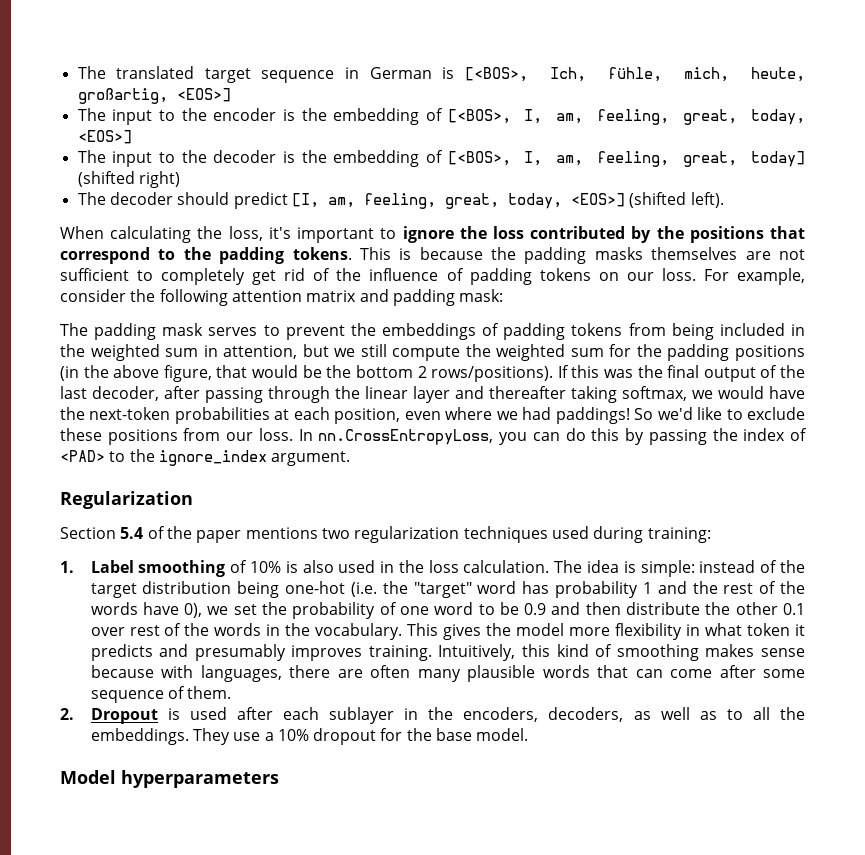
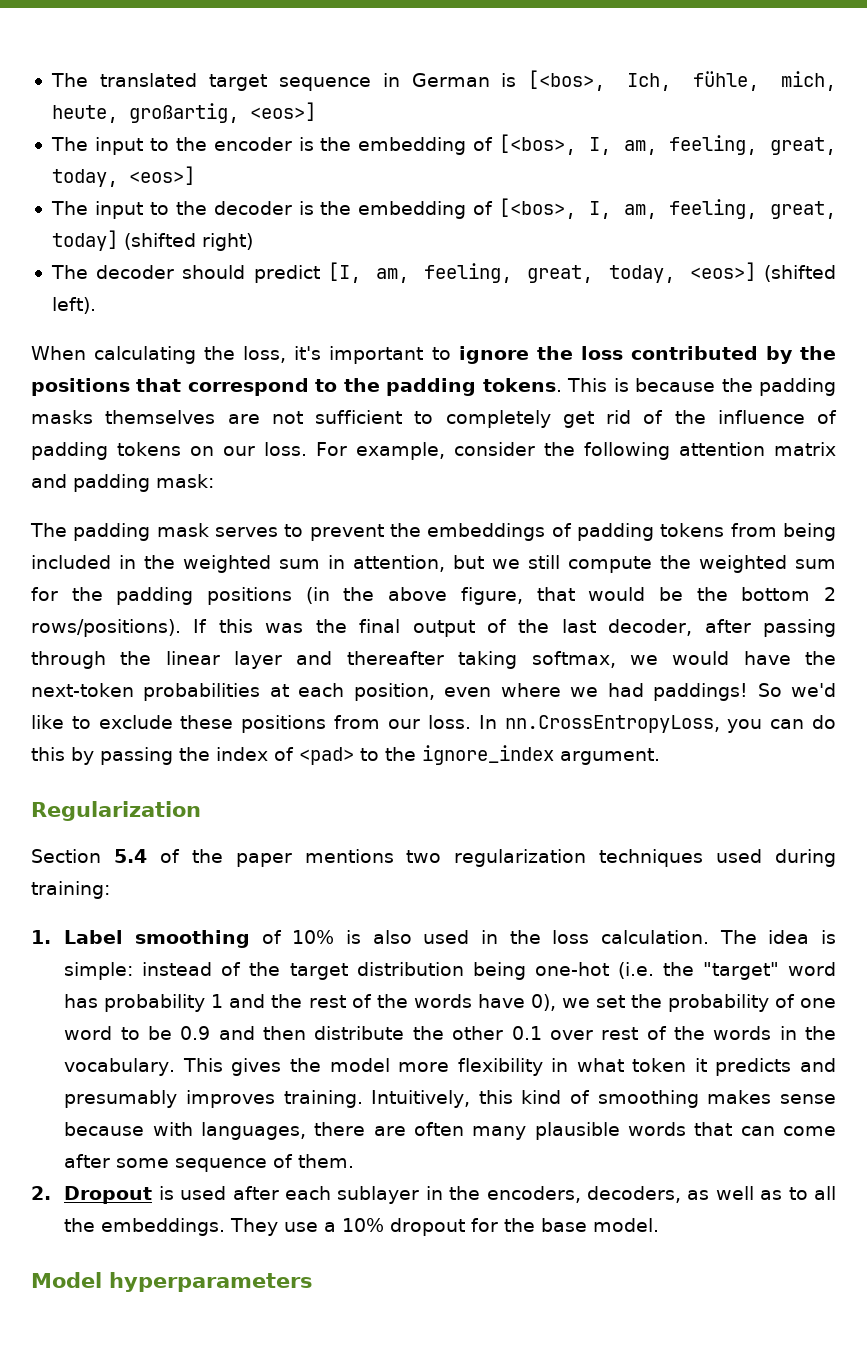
- The translated target sequence in German is [<BOS>, Ich, fühle, mich, heute, großartig, <EOS>]
+ The translated target sequence in German is [<bos>, Ich, fühle, mich, heute, großartig, <eos>]
- The input to the encoder is the embedding of [<BOS>, I, am, feeling, great, today, <EOS>]
+ The input to the encoder is the embedding of [<bos>, I, am, feeling, great, today, <eos>]
- The input to the decoder is the embedding of [<BOS>, I, am, feeling, great, today] (shifted right)
+ The input to the decoder is the embedding of [<bos>, I, am, feeling, great, today] (shifted right)
- The decoder should predict [I, am, feeling, great, today, <EOS>] (shifted left).
+ The decoder should predict [I, am, feeling, great, today, <eos>] (shifted left).
- In nn.CrossEntropyLoss, you can do this by passing the index of <PAD> to the ignore_index argument.
+ In nn.CrossEntropyLoss, you can do this by passing the index of <pad> to the ignore_index argument.

